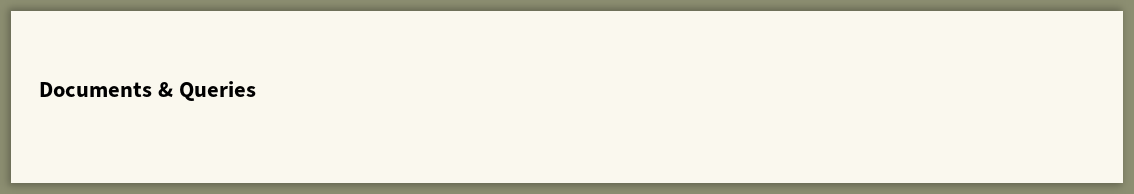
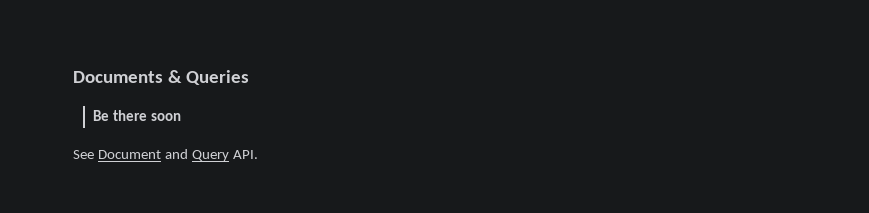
+ Be there soon
+ See Document and Query API.

